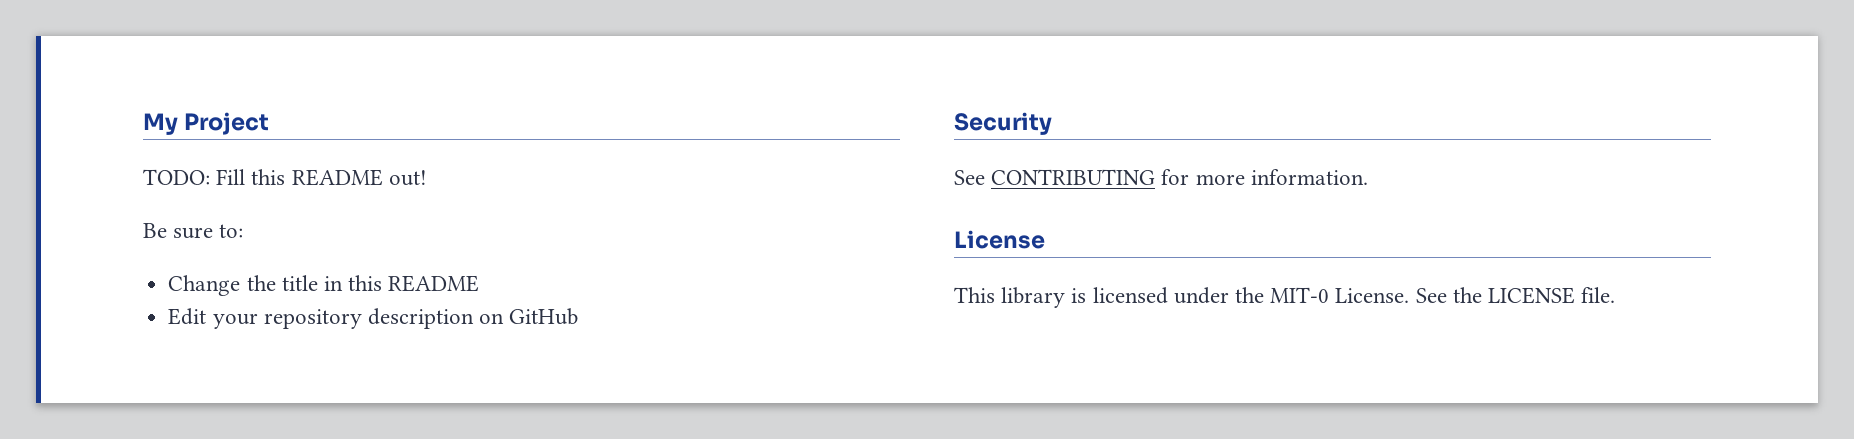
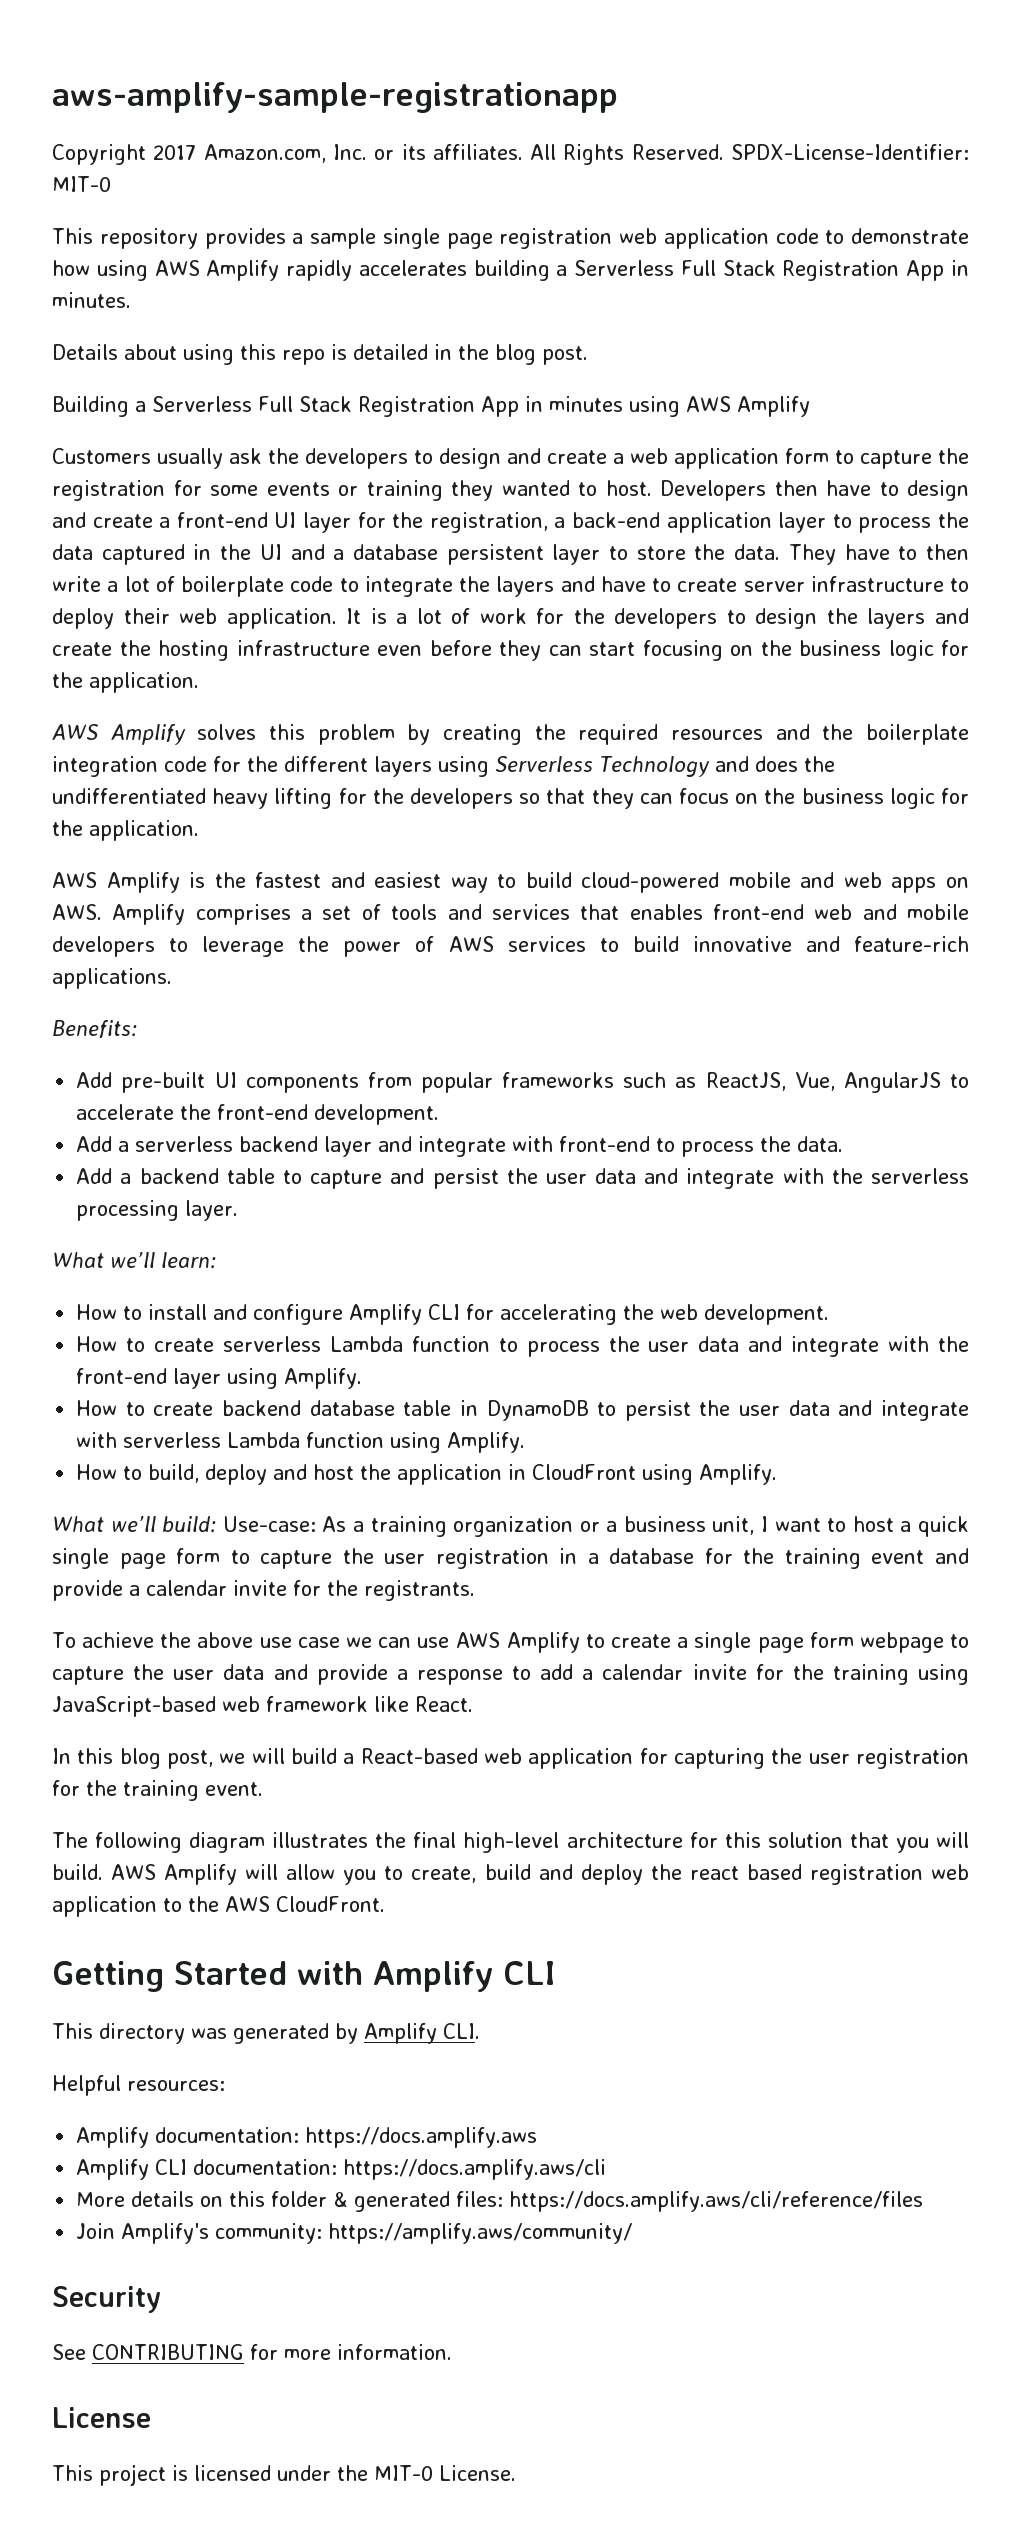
- My Project
- TODO: Fill this README out!
- Be sure to:
- Change the title in this README
- Edit your repository description on GitHub
+ aws-amplify-sample-registrationapp
+ Copyright 2017 Amazon.com, Inc. or its affiliates. All Rights Reserved. SPDX-License-Identifier: MIT-0
+ This repository provides a sample single page registration web application code to demonstrate how using AWS Amplify rapidly accelerates building a Serverless Full Stack Registration App in minutes.
+ Details about using this repo is detailed in the blog post.
+ Building a Serverless Full Stack Registration App in minutes using AWS Amplify
+ Customers usually ask the developers to design and create a web application form to capture the registration for some events or training they wanted to host. Developers then have to design and create a front-end UI layer for the registration, a back-end application layer to process the data captured in the UI and a database persistent layer to store the data. They have to then write a lot of boilerplate code to integrate the layers and have to create server infrastructure to deploy their web application. It is a lot of work for the developers to design the layers and create the hosting infrastructure even before they can start focusing on the business logic for the application.
+ AWS Amplify solves this problem by creating the required resources and the boilerplate integration code for the different layers using Serverless Technology and does the undifferentiated heavy lifting for the developers so that they can focus on the business logic for the application.
+ AWS Amplify is the fastest and easiest way to build cloud-powered mobile and web apps on AWS. Amplify comprises a set of tools and services that enables front-end web and mobile developers to leverage the power of AWS services to build innovative and feature-rich applications.
+ Benefits:
+ Add pre-built UI components from popular frameworks such as ReactJS, Vue, AngularJS to accelerate the front-end development.
+ Add a serverless backend layer and integrate with front-end to process the data.
+ Add a backend table to capture and persist the user data and integrate with the serverless processing layer.
+ What we’ll learn:
+ How to install and configure Amplify CLI for accelerating the web development.
+ How to create serverless Lambda function to process the user data and integrate with the front-end layer using Amplify.
+ How to create backend database table in DynamoDB to persist the user data and integrate with serverless Lambda function using Amplify.
+ How to build, deploy and host the application in CloudFront using Amplify.
+ What we’ll build: Use-case: As a training organization or a business unit, I want to host a quick single page form to capture the user registration in a database for the training event and provide a calendar invite for the registrants.
+ To achieve the above use case we can use AWS Amplify to create a single page form webpage to capture the user data and provide a response to add a calendar invite for the training using JavaScript-based web framework like React.
+ In this blog post, we will build a React-based web application for capturing the user registration for the training event.
+ The following diagram illustrates the final high-level architecture for this solution that you will build. AWS Amplify will allow you to create, build and deploy the react based registration web application to the AWS CloudFront.
+ Getting Started with Amplify CLI
+ This directory was generated by Amplify CLI.
+ Helpful resources:
+ Amplify documentation: https://docs.amplify.aws
+ Amplify CLI documentation: https://docs.amplify.aws/cli
+ More details on this folder & generated files: https://docs.amplify.aws/cli/reference/files
+ Join Amplify's community: https://amplify.aws/community/
- This library is licensed under the MIT-0 License. See the LICENSE file.
+ This project is licensed under the MIT-0 License.

